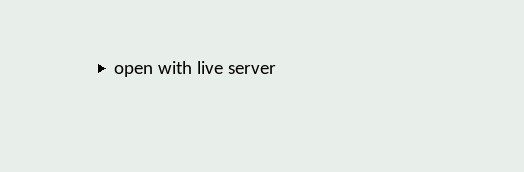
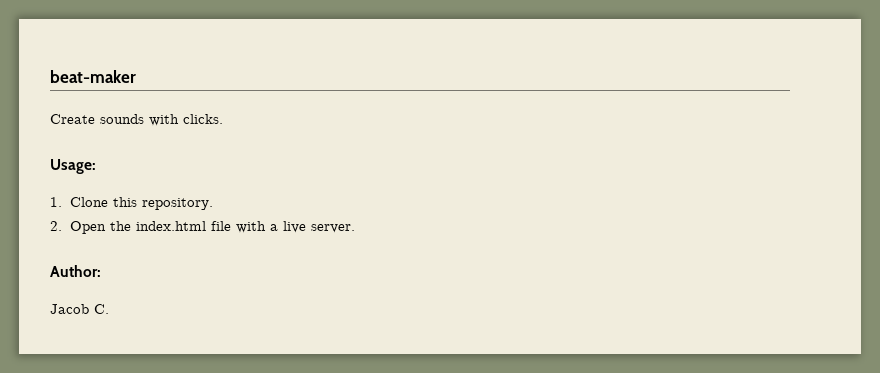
- open with live server
+ beat-maker
+ Create sounds with clicks.
+ Usage:
+ 1. Clone this repository.
+ 2. Open the index.html file with a live server.
+ Author:
+ Jacob C.

